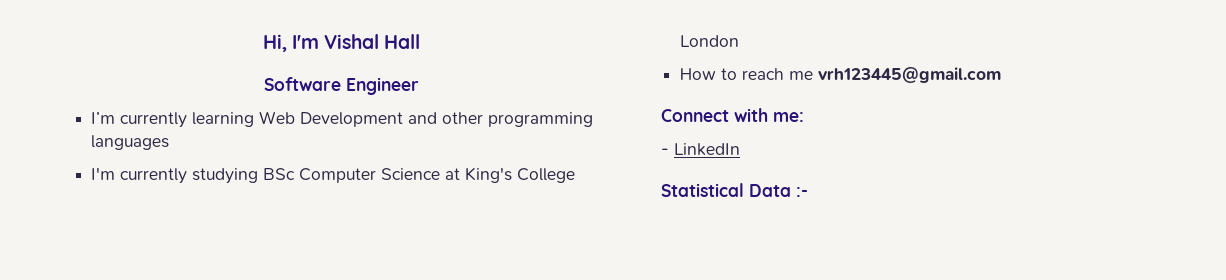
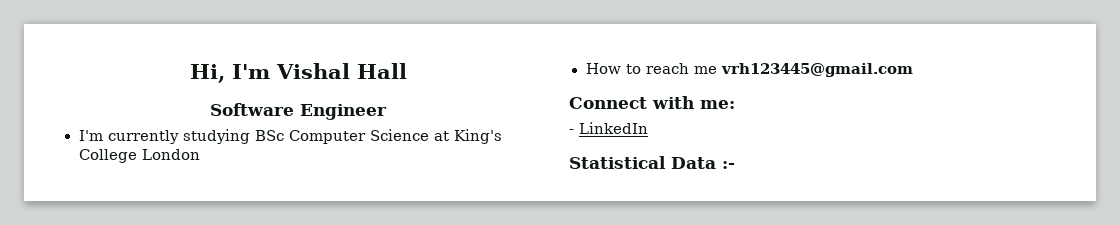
- I’m currently learning Web Development and other programming languages

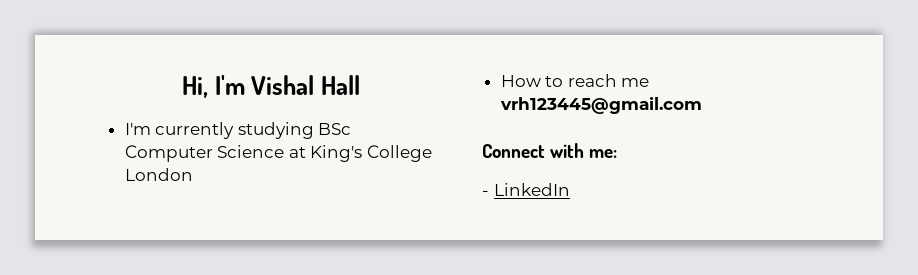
- Software Engineer
- Statistical Data :-

